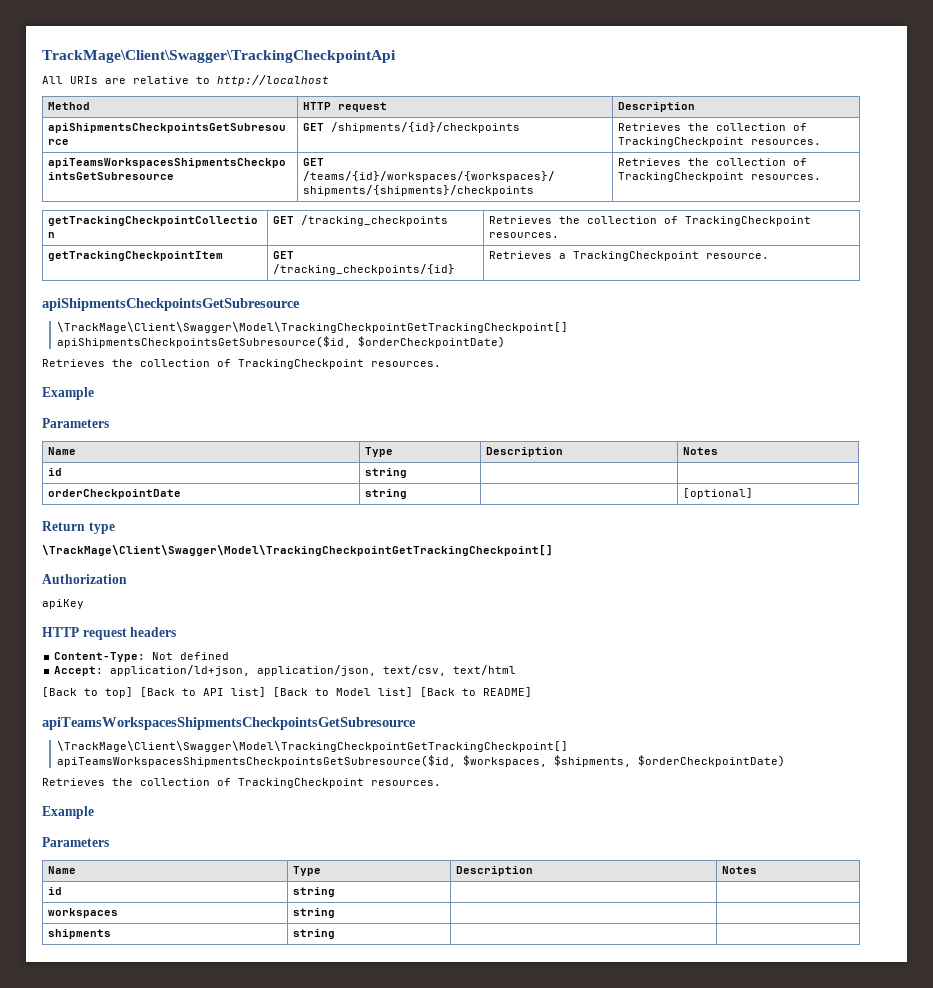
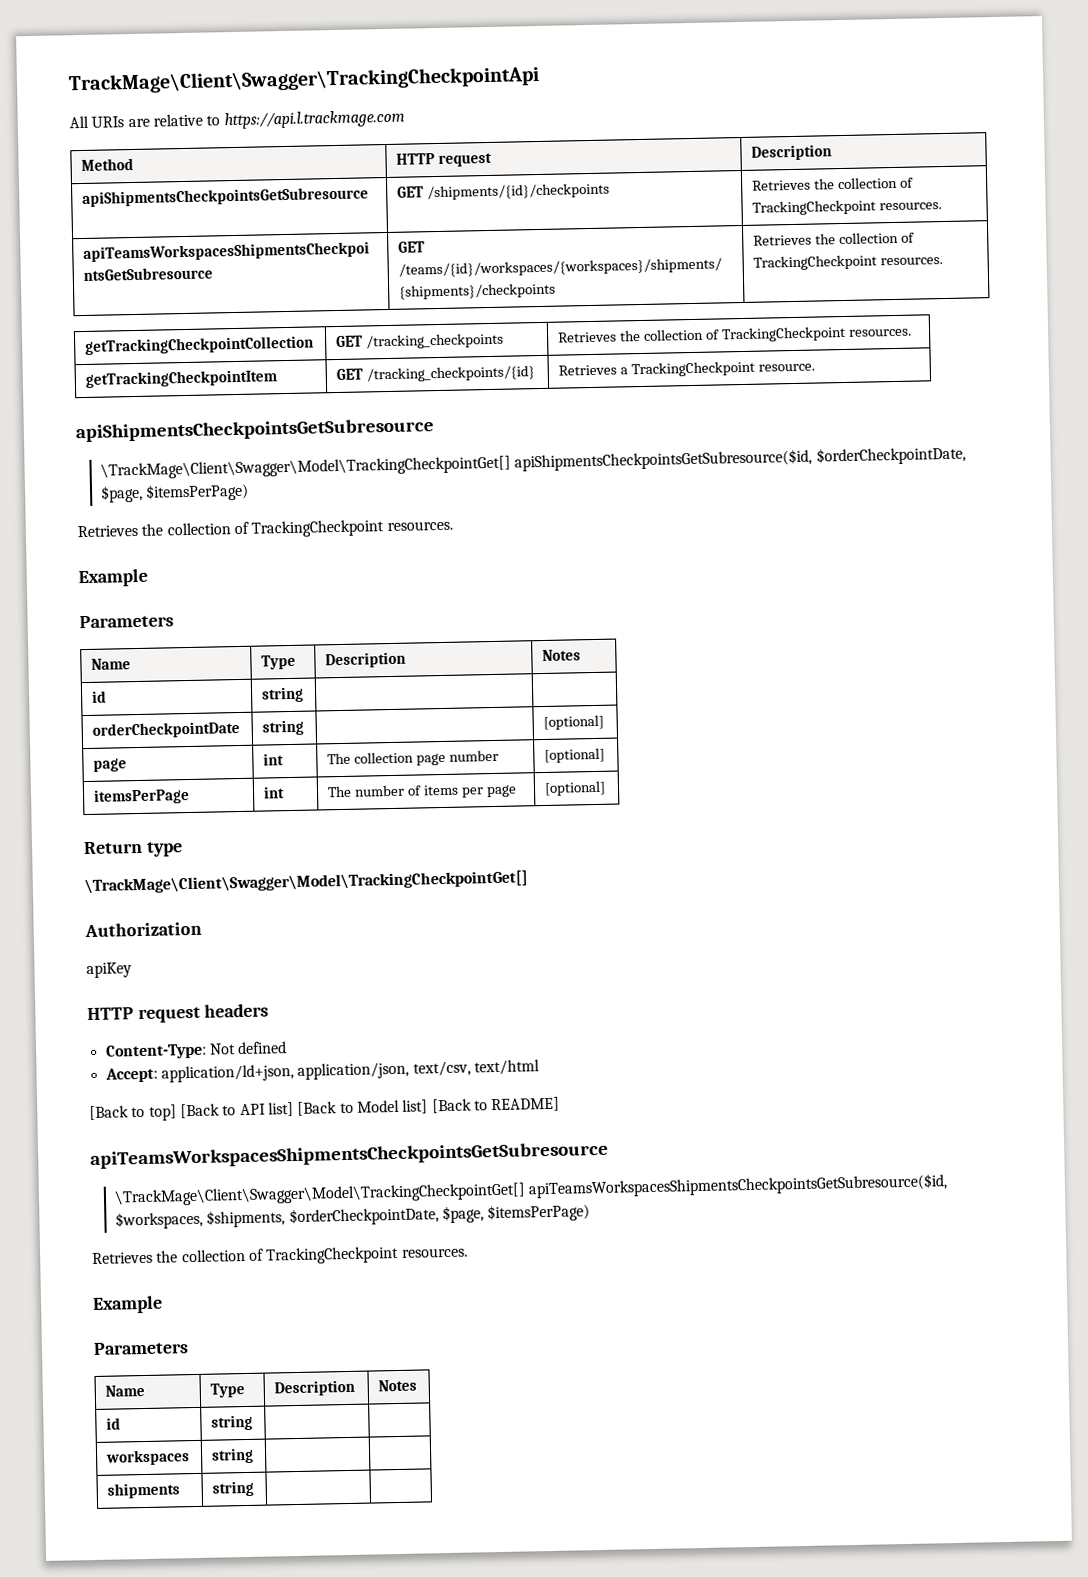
- All URIs are relative to http://localhost
+ All URIs are relative to https://api.l.trackmage.com
- \TrackMage\Client\Swagger\Model\TrackingCheckpointGetTrackingCheckpoint[] apiShipmentsCheckpointsGetSubresource($id, $orderCheckpointDate)
+ \TrackMage\Client\Swagger\Model\TrackingCheckpointGet[] apiShipmentsCheckpointsGetSubresource($id, $orderCheckpointDate, $page, $itemsPerPage)
+ page | int | The collection page number | [optional]
+ itemsPerPage | int | The number of items per page | [optional]
  Return type
- \TrackMage\Client\Swagger\Model\TrackingCheckpointGetTrackingCheckpoint[]
+ \TrackMage\Client\Swagger\Model\TrackingCheckpointGet[]
- \TrackMage\Client\Swagger\Model\TrackingCheckpointGetTrackingCheckpoint[] apiTeamsWorkspacesShipmentsCheckpointsGetSubresource($id, $workspaces, $shipments, $orderCheckpointDate)
+ \TrackMage\Client\Swagger\Model\TrackingCheckpointGet[] apiTeamsWorkspacesShipmentsCheckpointsGetSubresource($id, $workspaces, $shipments, $orderCheckpointDate, $page, $itemsPerPage)

